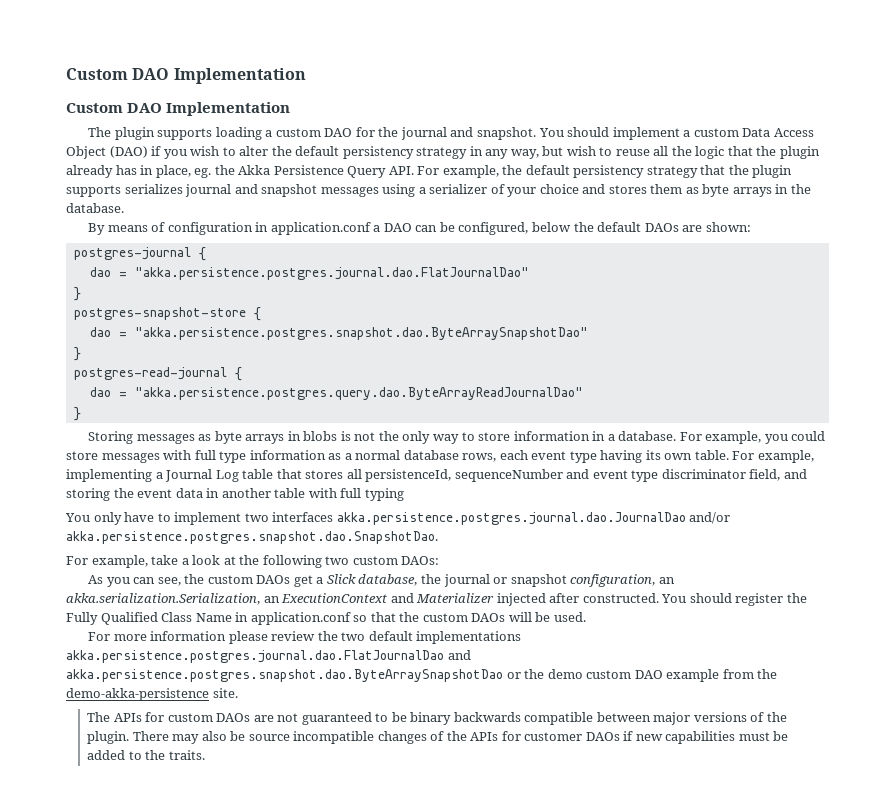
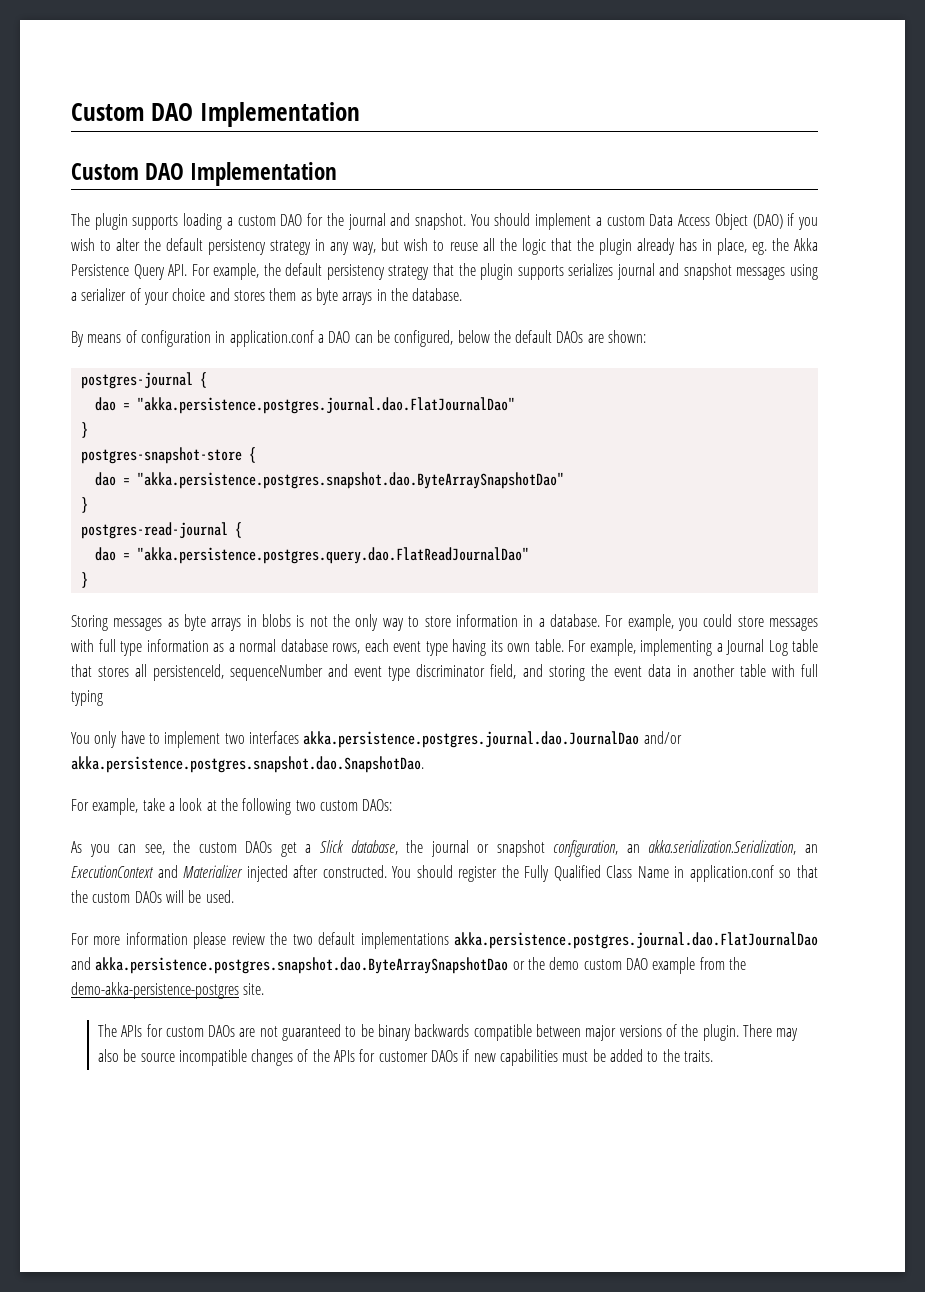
- dao = "akka.persistence.postgres.query.dao.ByteArrayReadJournalDao"
+ dao = "akka.persistence.postgres.query.dao.FlatReadJournalDao"
- For more information please review the two default implementations akka.persistence.postgres.journal.dao.FlatJournalDao and akka.persistence.postgres.snapshot.dao.ByteArraySnapshotDao or the demo custom DAO example from the demo-akka-persistence site.
+ For more information please review the two default implementations akka.persistence.postgres.journal.dao.FlatJournalDao and akka.persistence.postgres.snapshot.dao.ByteArraySnapshotDao or the demo custom DAO example from the demo-akka-persistence-postgres site.

